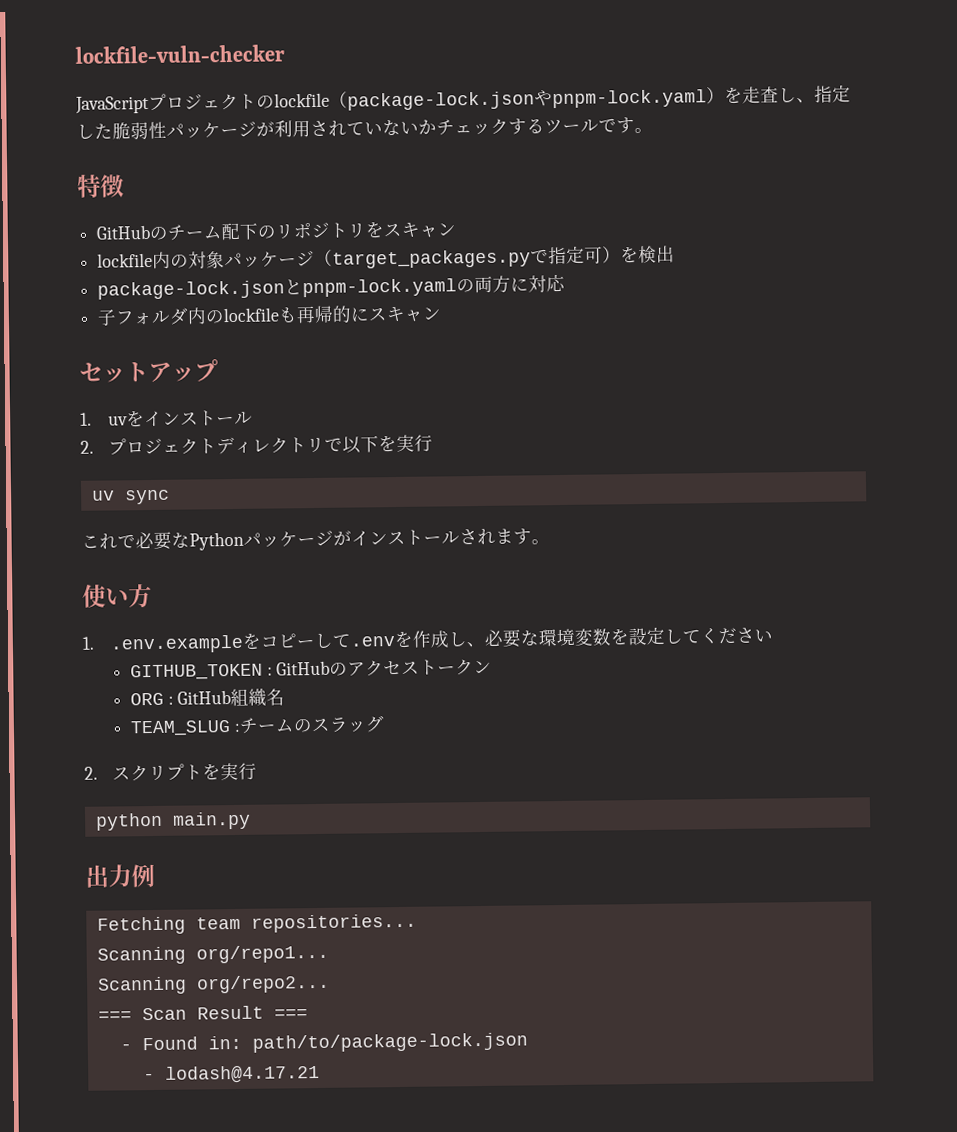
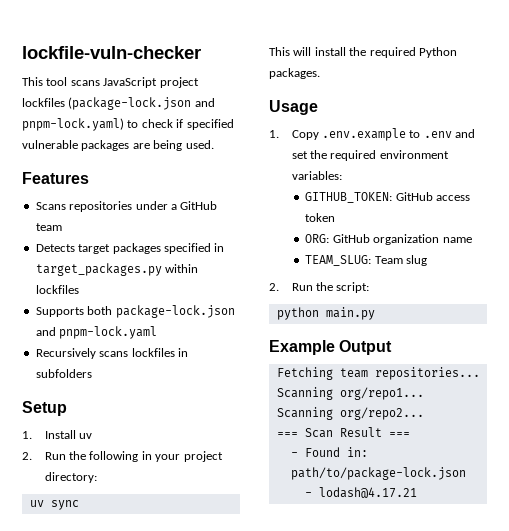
- JavaScriptプロジェクトのlockfile（package-lock.jsonやpnpm-lock.yaml）を走査し、指定した脆弱性パッケージが利用されていないかチェックするツールです。
- 特徴
- GitHubのチーム配下のリポジトリをスキャン
- lockfile内の対象パッケージ（target_packages.pyで指定可）を検出
- package-lock.jsonとpnpm-lock.yamlの両方に対応
- 子フォルダ内のlockfileも再帰的にスキャン
- セットアップ
- 1. uvをインストール
- 2.プロジェクトディレクトリで以下を実行
+ This tool scans JavaScript project lockfiles (package-lock.json and pnpm-lock.yaml) to check if specified vulnerable packages are being used.
+ Features
+ Scans repositories under a GitHub team
+ Detects target packages specified in target_packages.py within lockfiles
+ Supports both package-lock.json and pnpm-lock.yaml
+ Recursively scans lockfiles in subfolders
+ Setup
+ 1. Install uv
+ 2. Run the following in your project directory:
  uv sync
- これで必要なPythonパッケージがインストールされます。
- 使い方
- 1. .env.exampleをコピーして.envを作成し、必要な環境変数を設定してください
- GITHUB_TOKEN : GitHubのアクセストークン
- ORG : GitHub組織名
- TEAM_SLUG :チームのスラッグ
- 2.スクリプトを実行
+ This will install the required Python packages.
+ Usage
+ 1. Copy .env.example to .env and set the required environment variables:
+ GITHUB_TOKEN: GitHub access token
+ ORG: GitHub organization name
+ TEAM_SLUG: Team slug
+ 2. Run the script:
- 出力例
+ Example Output

